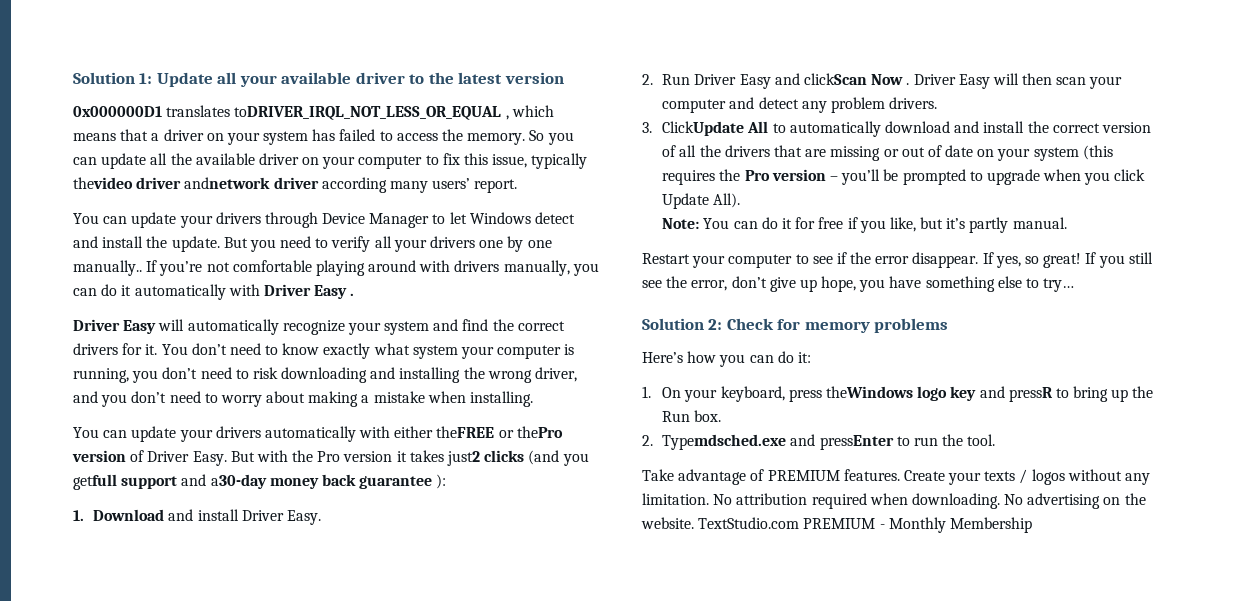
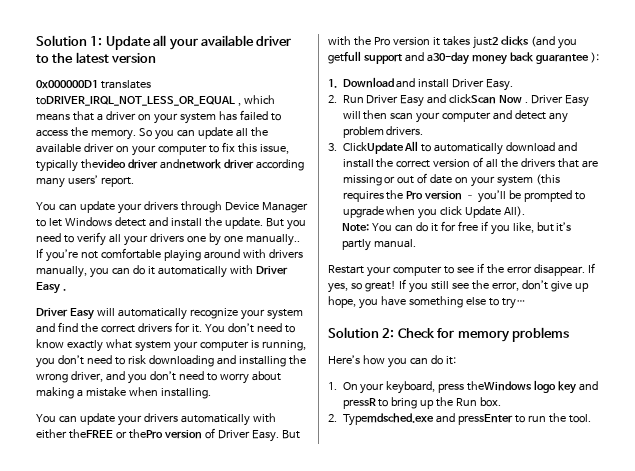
- Take advantage of PREMIUM features. Create your texts / logos without any limitation. No attribution required when downloading. No advertising on the website. TextStudio.com PREMIUM - Monthly Membership

